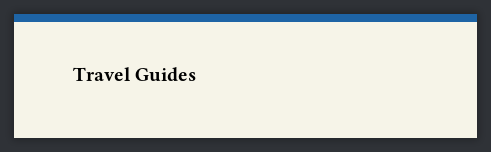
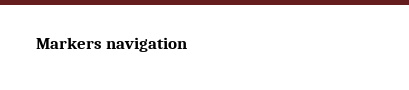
- Travel Guides
+ Markers navigation

